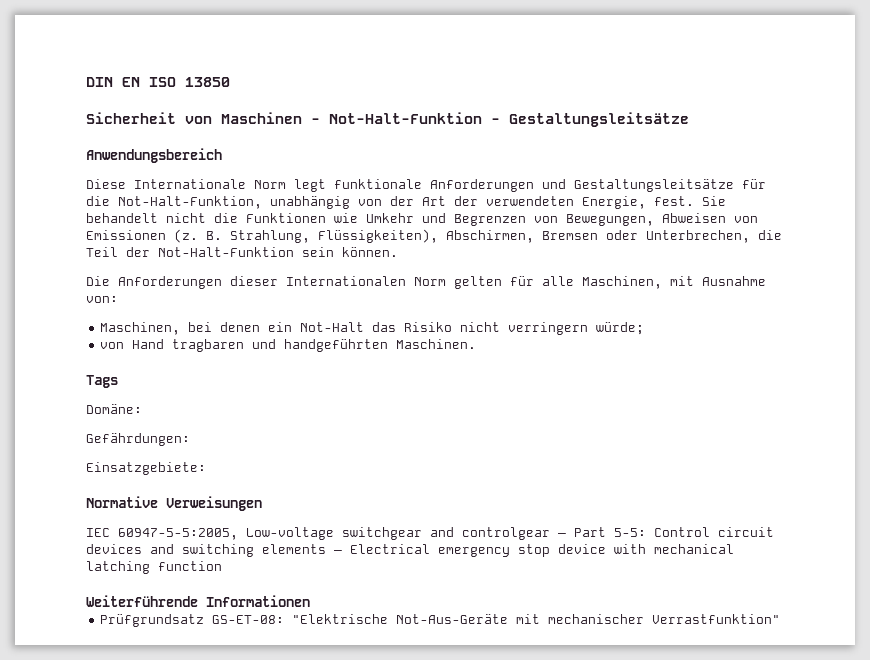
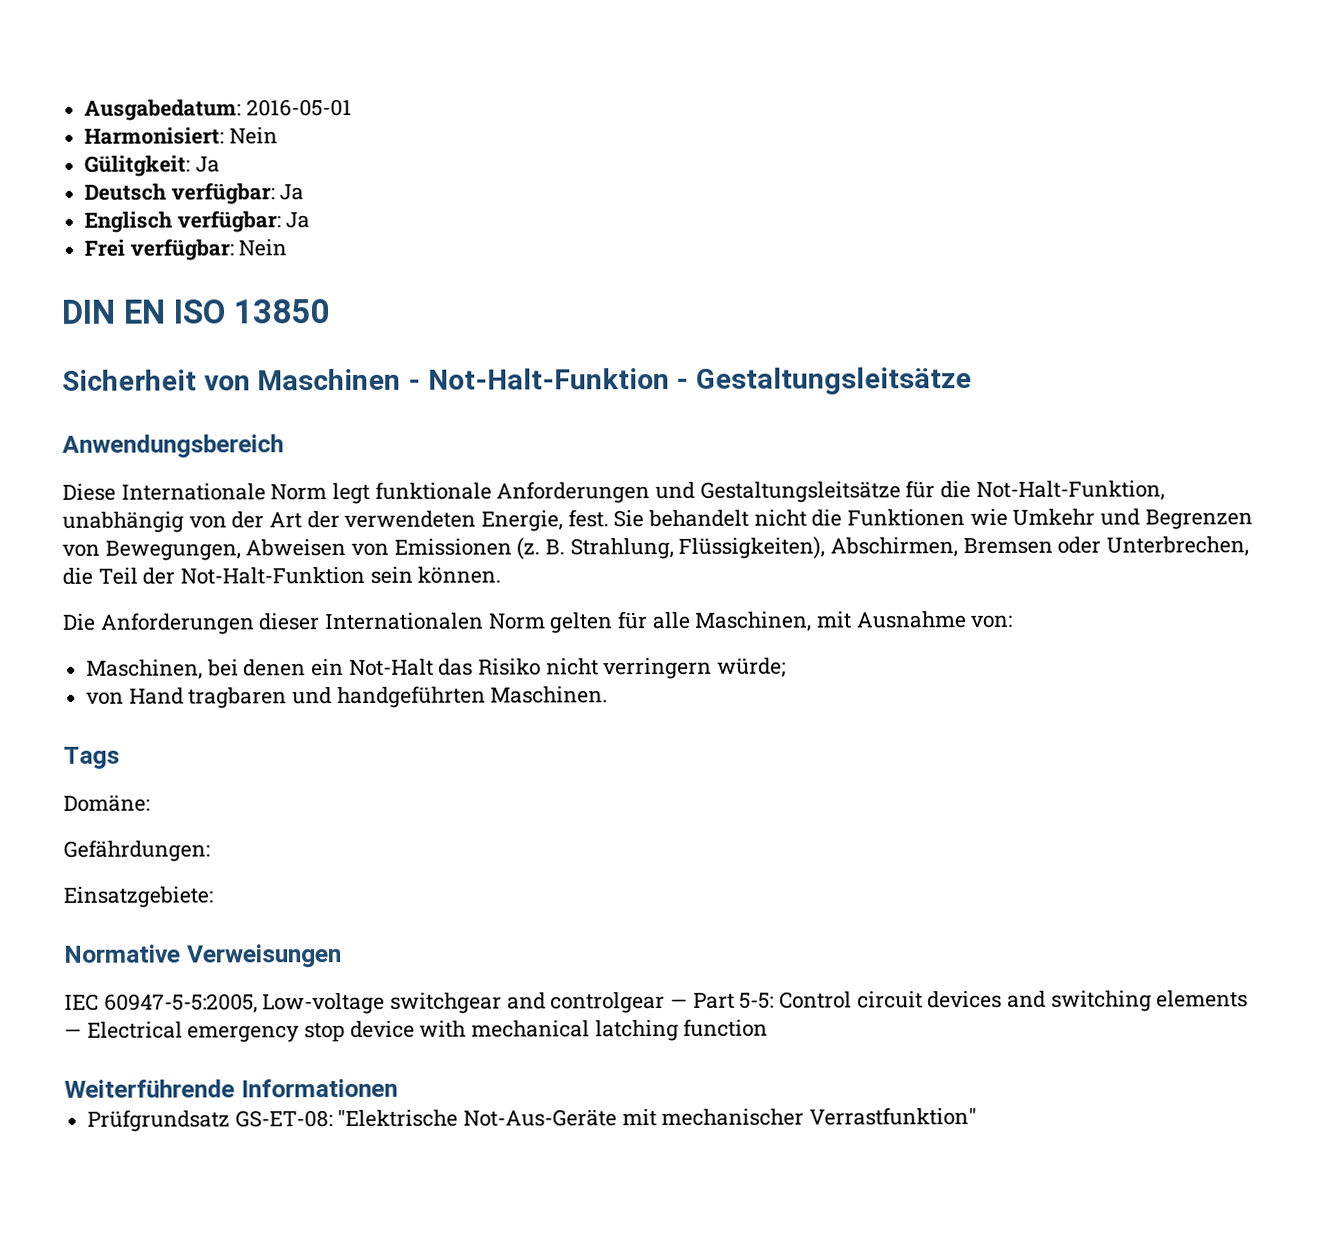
+ Ausgabedatum: 2016-05-01
+ Harmonisiert: Nein
+ Gülitgkeit: Ja
+ Deutsch verfügbar: Ja
+ Englisch verfügbar: Ja
+ Frei verfügbar: Nein

